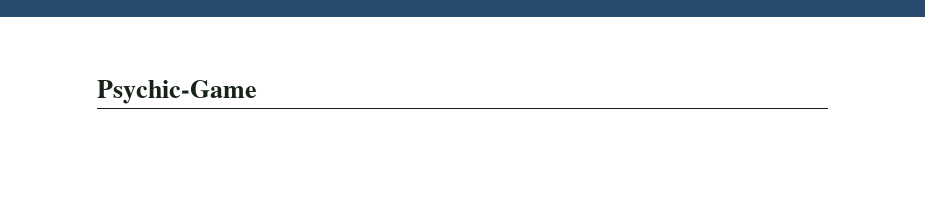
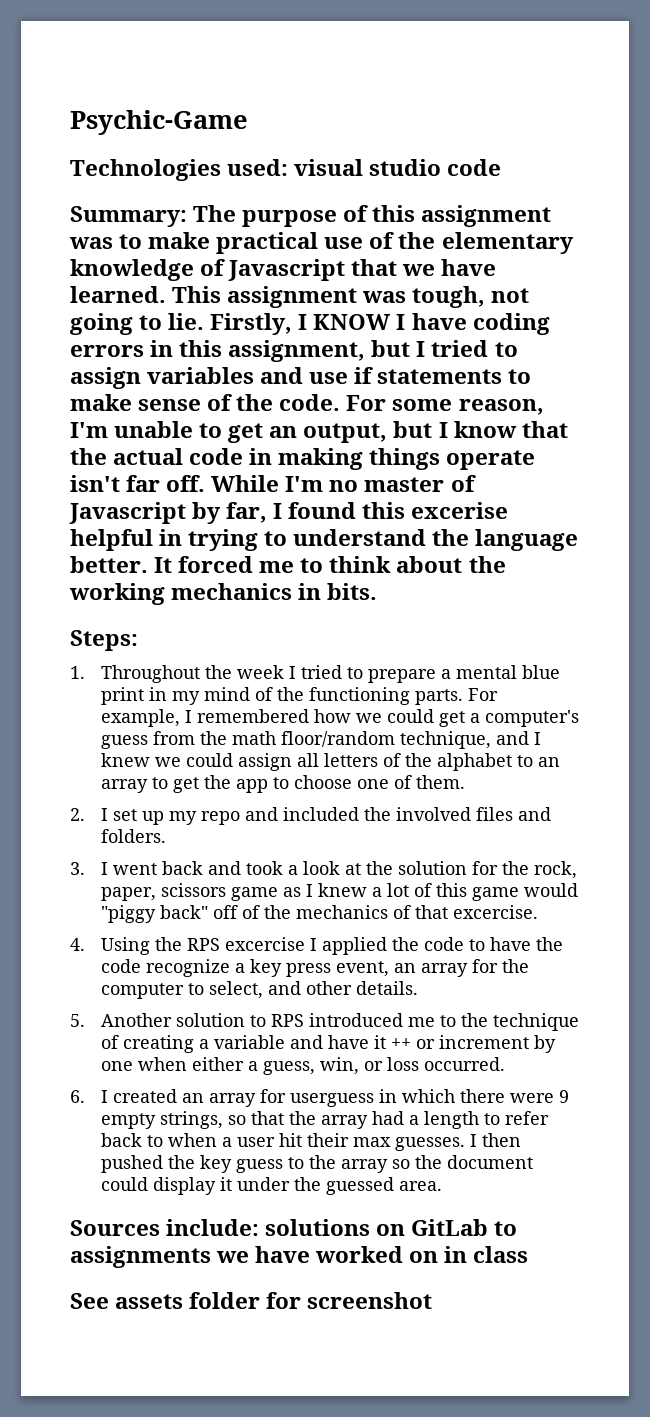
+ Technologies used: visual studio code
+ Summary: The purpose of this assignment was to make practical use of the elementary knowledge of Javascript that we have learned. This assignment was tough, not going to lie. Firstly, I KNOW I have coding errors in this assignment, but I tried to assign variables and use if statements to make sense of the code. For some reason, I'm unable to get an output, but I know that the actual code in making things operate isn't far off. While I'm no master of Javascript by far, I found this excerise helpful in trying to understand the language better. It forced me to think about the working mechanics in bits.
+ Steps:
+ 1. Throughout the week I tried to prepare a mental blue print in my mind of the functioning parts. For example, I remembered how we could get a computer's guess from the math floor/random technique, and I knew we could assign all letters of the alphabet to an array to get the app to choose one of them.
+ 2. I set up my repo and included the involved files and folders.
+ 3. I went back and took a look at the solution for the rock, paper, scissors game as I knew a lot of this game would "piggy back" off of the mechanics of that excercise.
+ 4. Using the RPS excercise I applied the code to have the code recognize a key press event, an array for the computer to select, and other details.
+ 5. Another solution to RPS introduced me to the technique of creating a variable and have it ++ or increment by one when either a guess, win, or loss occurred.
+ 6. I created an array for userguess in which there were 9 empty strings, so that the array had a length to refer back to when a user hit their max guesses. I then pushed the key guess to the array so the document could display it under the guessed area.
+ Sources include: solutions on GitLab to assignments we have worked on in class
+ See assets folder for screenshot

